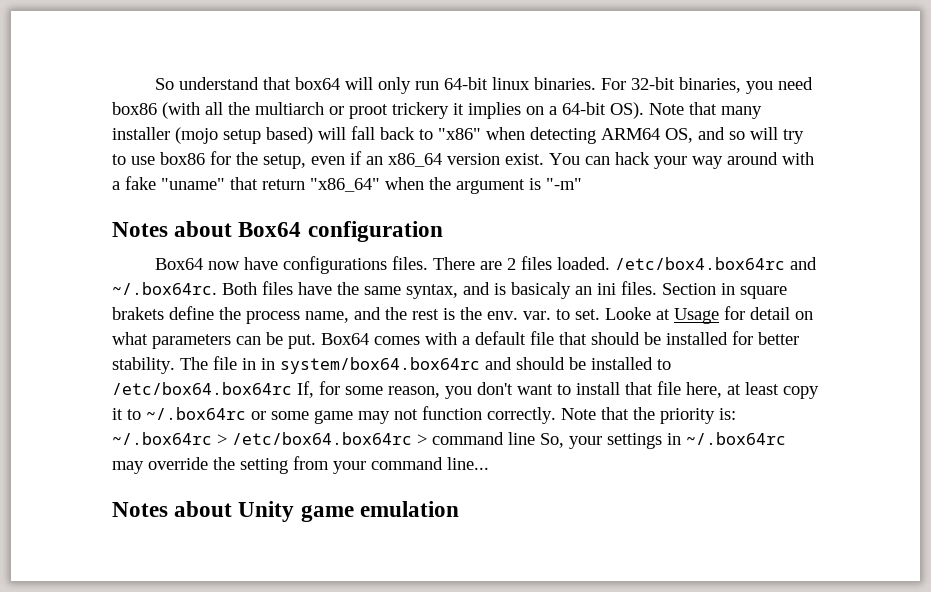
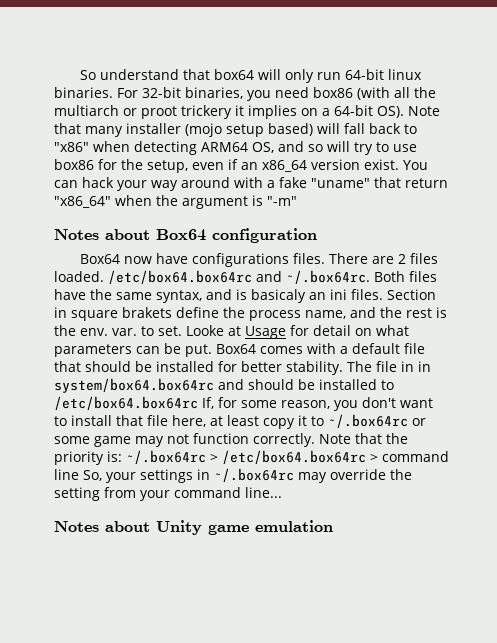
- /etc/box4.box64rc and ~/.box64rc. Both files have the same syntax, and is basicaly an ini files.
+ /etc/box64.box64rc and ~/.box64rc. Both files have the same syntax, and is basicaly an ini files.

